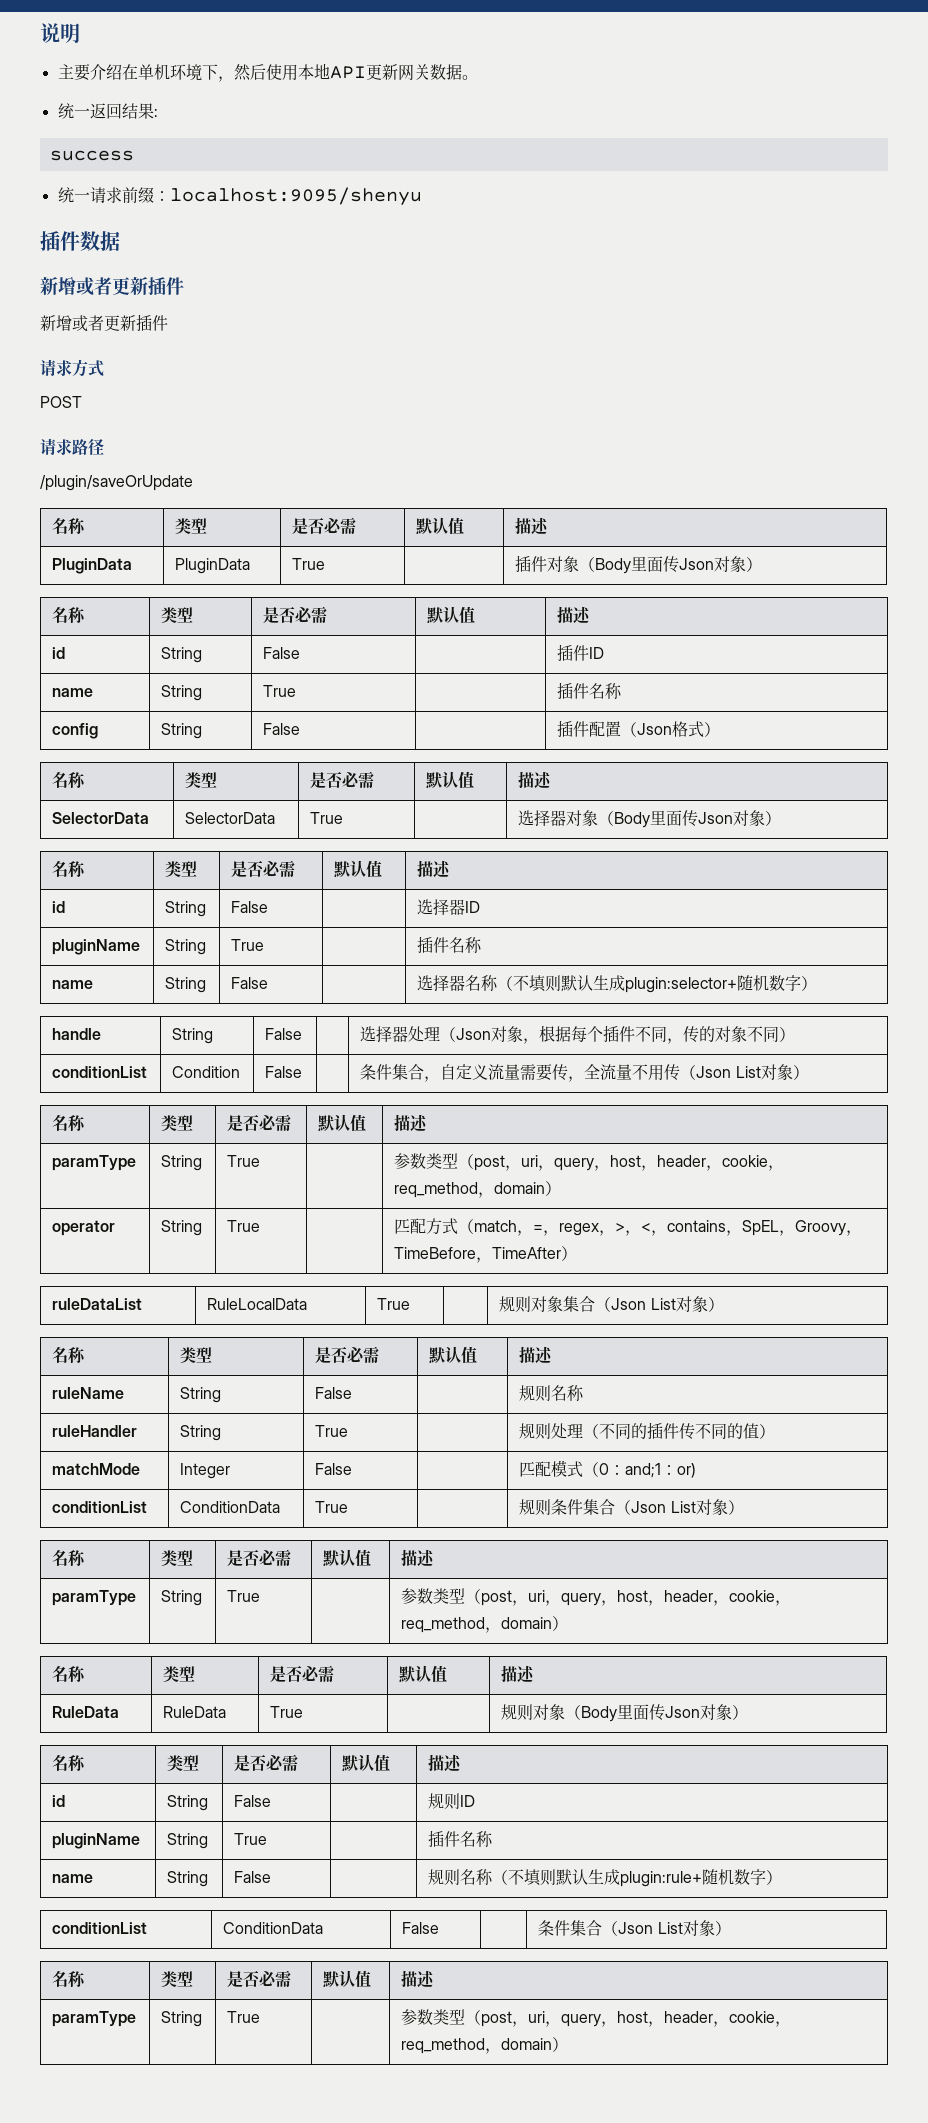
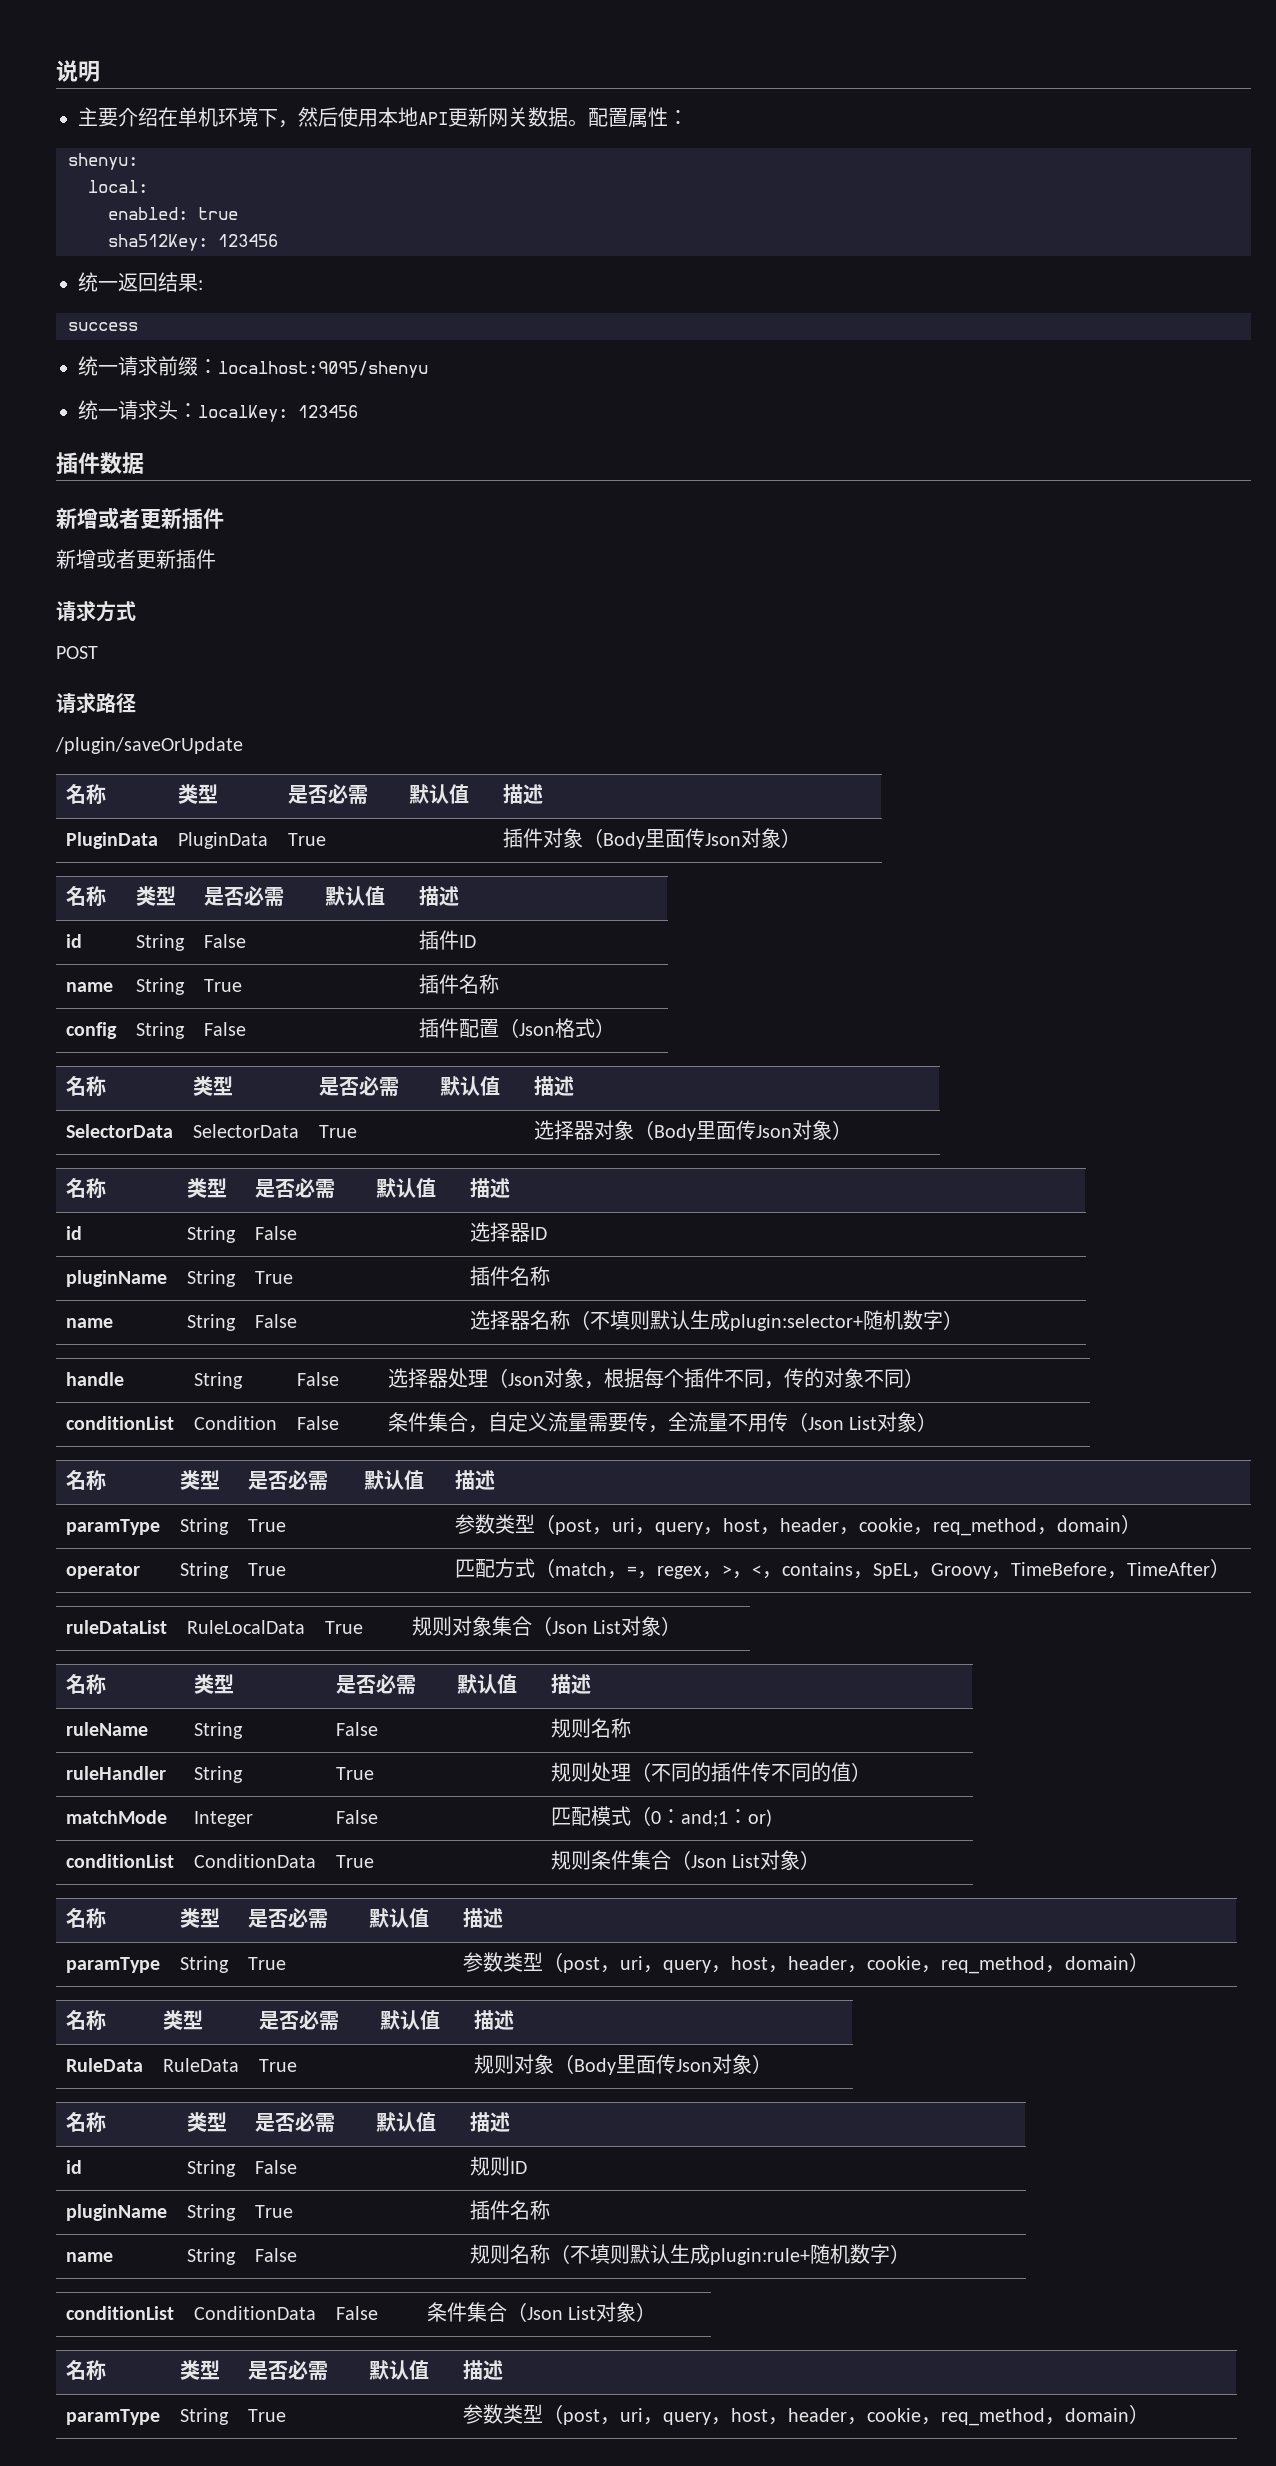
+ 配置属性：
+ shenyu:
+ local:
+ enabled: true
+ sha512Key: 123456
+ 统一请求头：localKey: 123456

